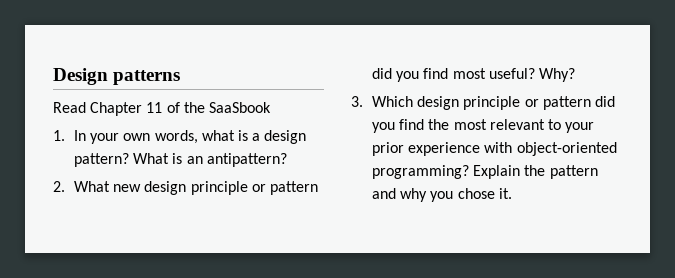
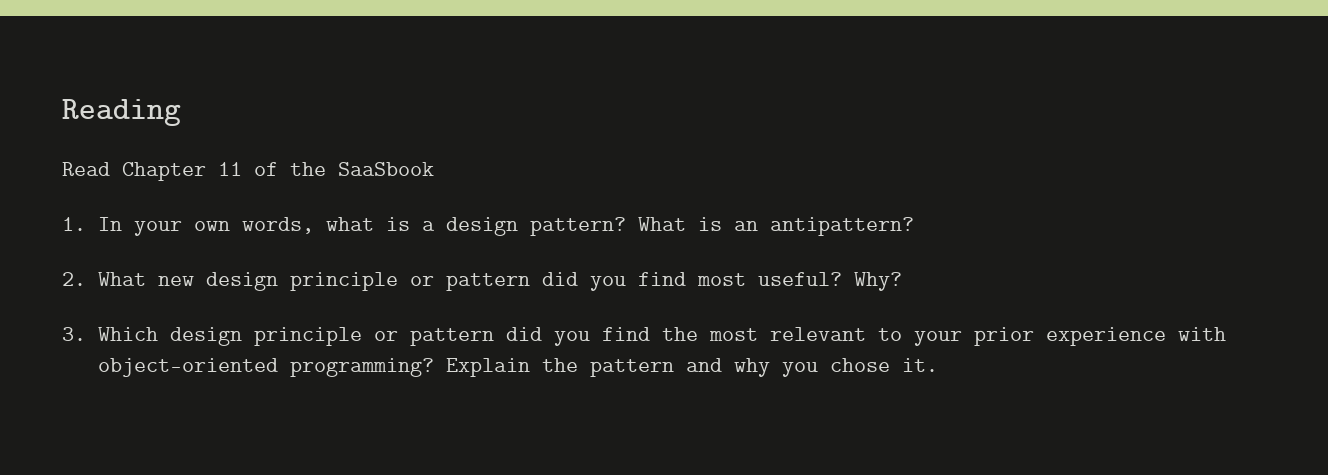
- Design patterns
+ Reading

